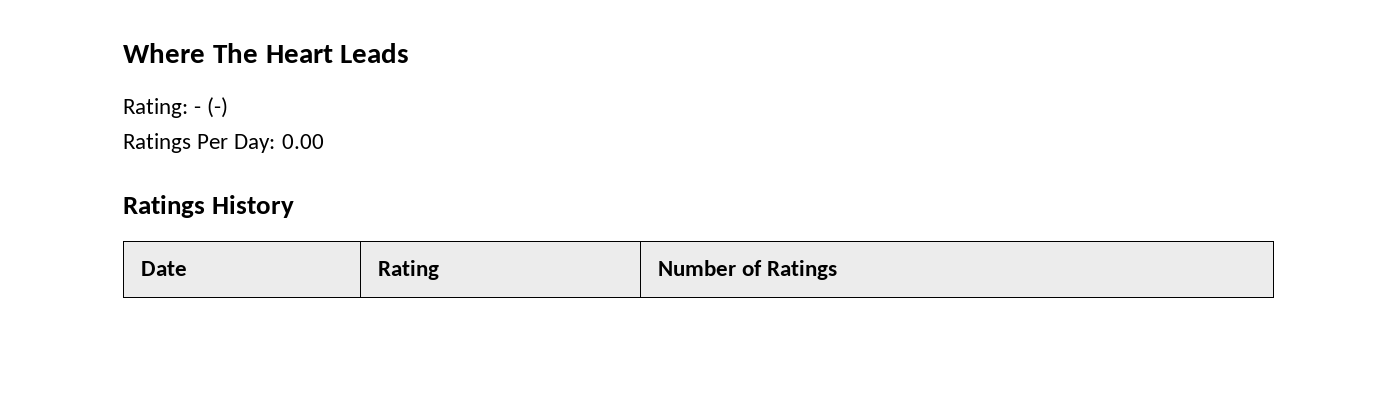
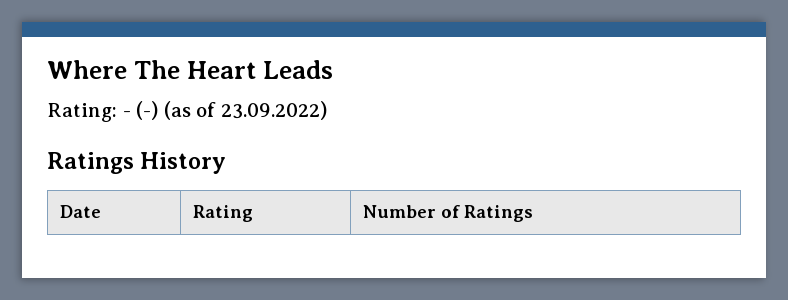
- Rating: - (-)
- Ratings Per Day: 0.00
+ Rating: - (-) (as of 23.09.2022)

